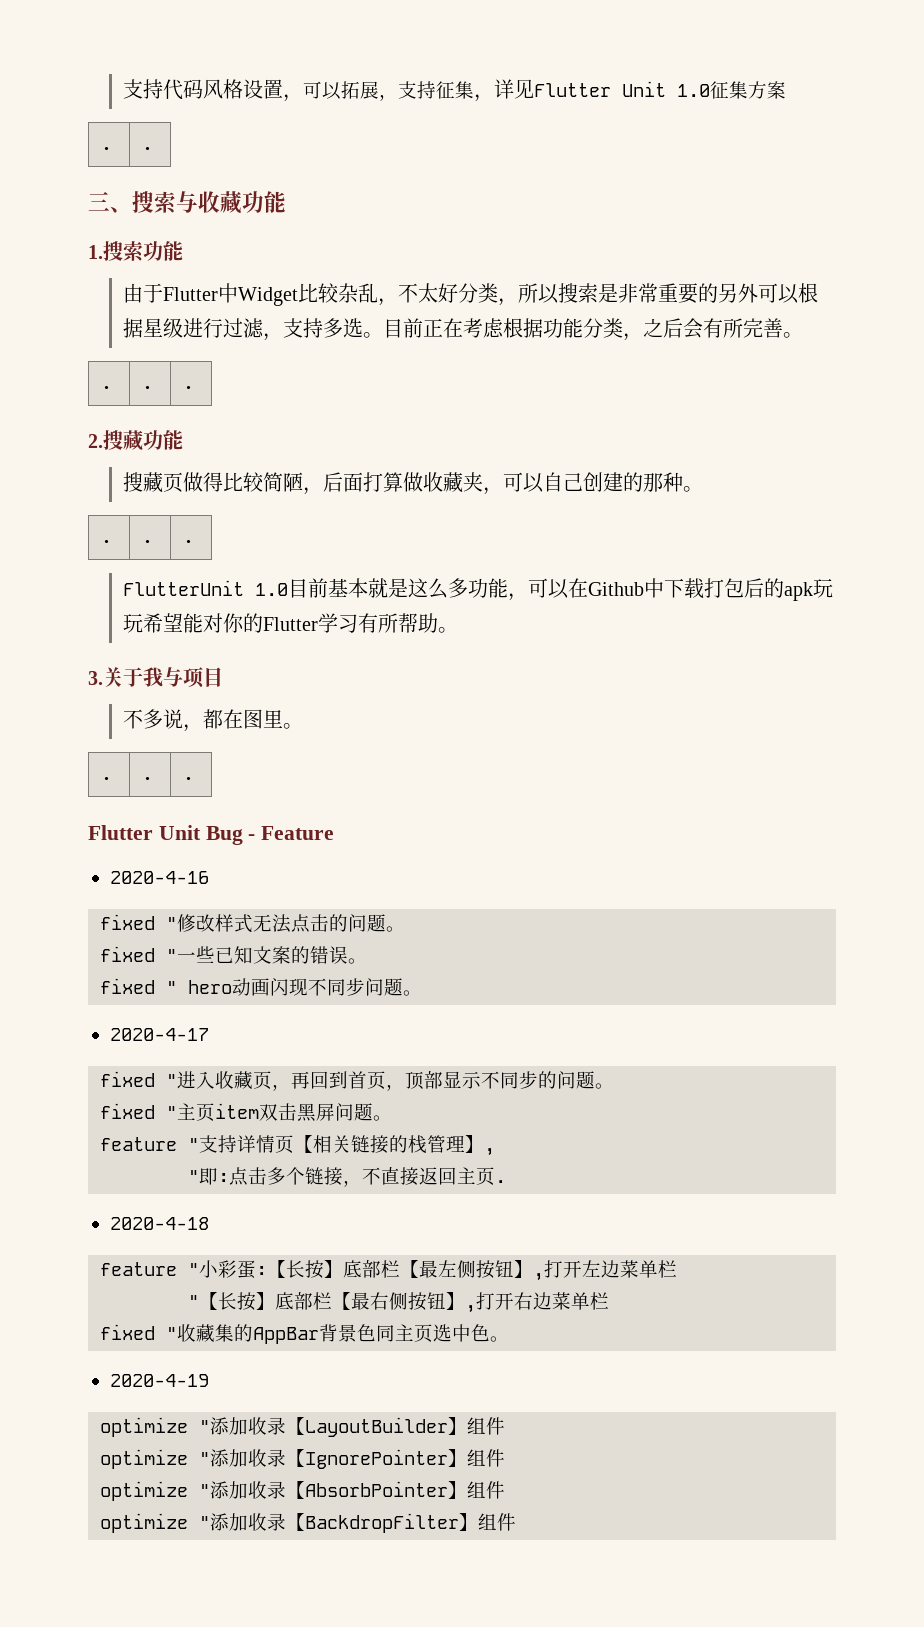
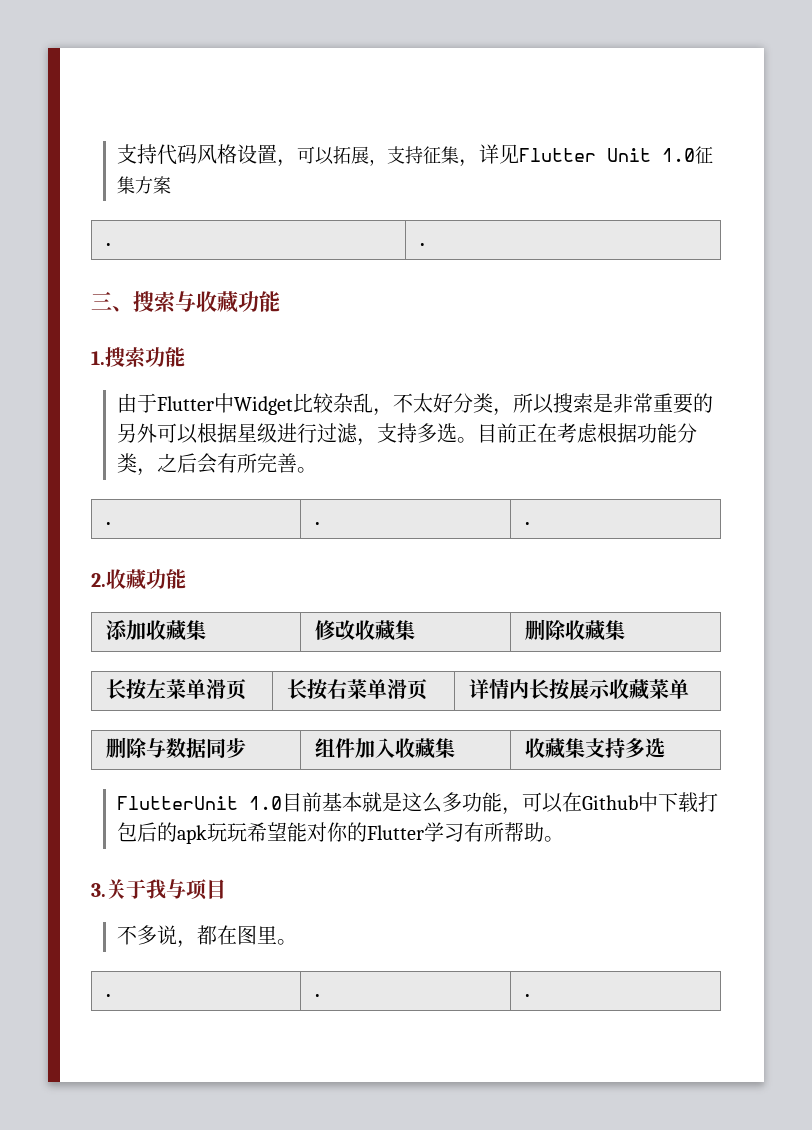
- 2.搜藏功能
- 搜藏页做得比较简陋，后面打算做收藏夹，可以自己创建的那种。
- . | . | .
+ 2.收藏功能
+ 添加收藏集 | 修改收藏集 | 删除收藏集
+ 长按左菜单滑页 | 长按右菜单滑页 | 详情内长按展示收藏菜单
+ 删除与数据同步 | 组件加入收藏集 | 收藏集支持多选
- Flutter Unit Bug - Feature
- 2020-4-16
- fixed "修改样式无法点击的问题。
- fixed "一些已知文案的错误。
- fixed " hero动画闪现不同步问题。
- 2020-4-17
- fixed "进入收藏页，再回到首页，顶部显示不同步的问题。
- fixed "主页item双击黑屏问题。
- feature "支持详情页【相关链接的栈管理】,
- "即:点击多个链接，不直接返回主页.
- 2020-4-18
- feature "小彩蛋:【长按】底部栏【最左侧按钮】,打开左边菜单栏
- "【长按】底部栏【最右侧按钮】,打开右边菜单栏
- fixed "收藏集的AppBar背景色同主页选中色。
- 2020-4-19
- optimize "添加收录【LayoutBuilder】组件
- optimize "添加收录【IgnorePointer】组件
- optimize "添加收录【AbsorbPointer】组件
- optimize "添加收录【BackdropFilter】组件

